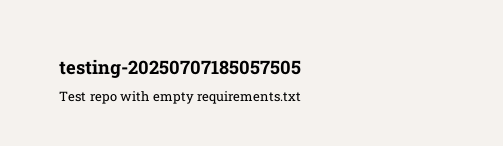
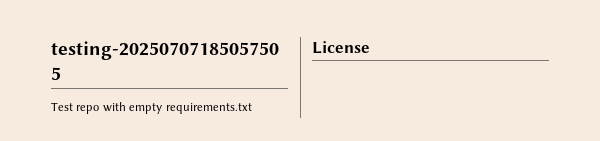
+ License

